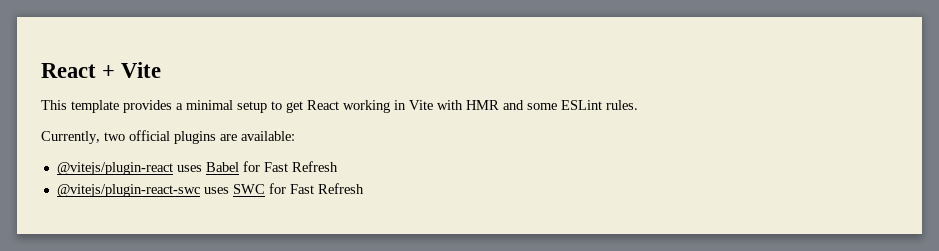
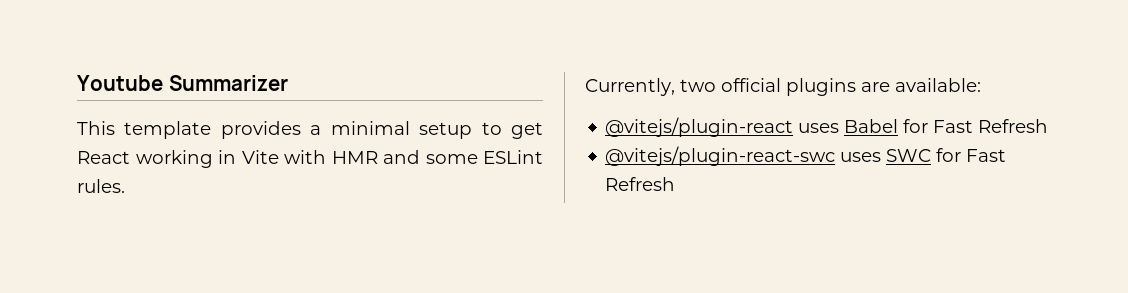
- React + Vite
+ Youtube Summarizer

